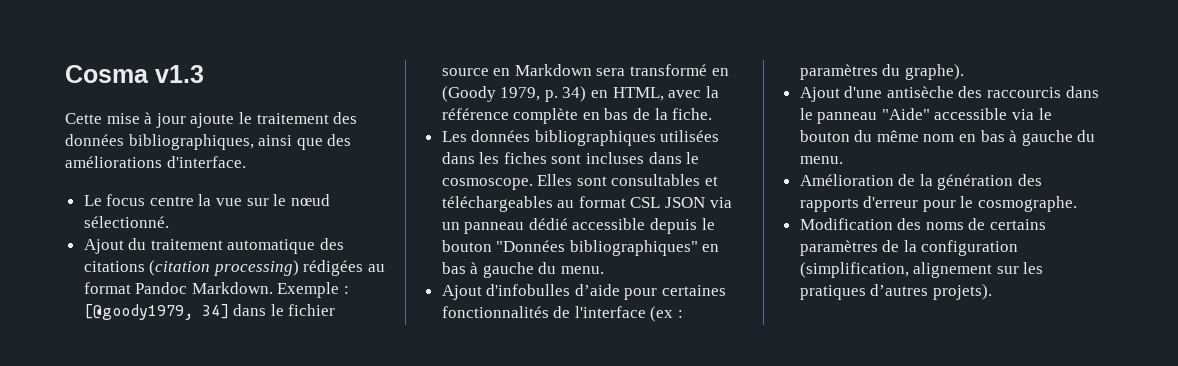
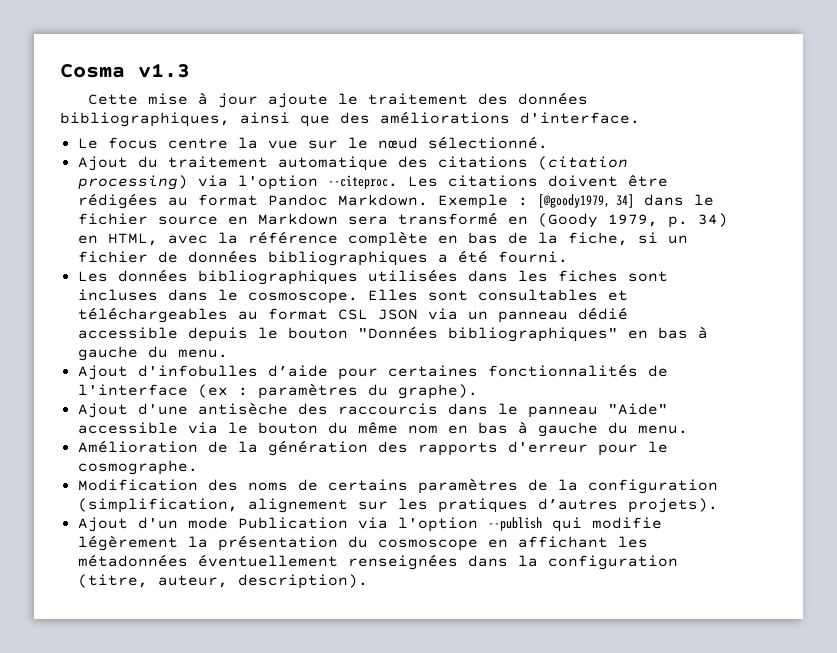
- Ajout du traitement automatique des citations (citation processing) rédigées au format Pandoc Markdown.
+ Ajout du traitement automatique des citations (citation processing) via l'option --citeproc. Les citations doivent être rédigées au format Pandoc Markdown.
- Exemple : [@goody1979, 34] dans le fichier source en Markdown sera transformé en (Goody 1979, p. 34) en HTML, avec la référence complète en bas de la fiche.
+ Exemple : [@goody1979, 34] dans le fichier source en Markdown sera transformé en (Goody 1979, p. 34) en HTML, avec la référence complète en bas de la fiche, si un fichier de données bibliographiques a été fourni.
+ Ajout d'un mode Publication via l'option --publish qui modifie légèrement la présentation du cosmoscope en affichant les métadonnées éventuellement renseignées dans la configuration (titre, auteur, description).

